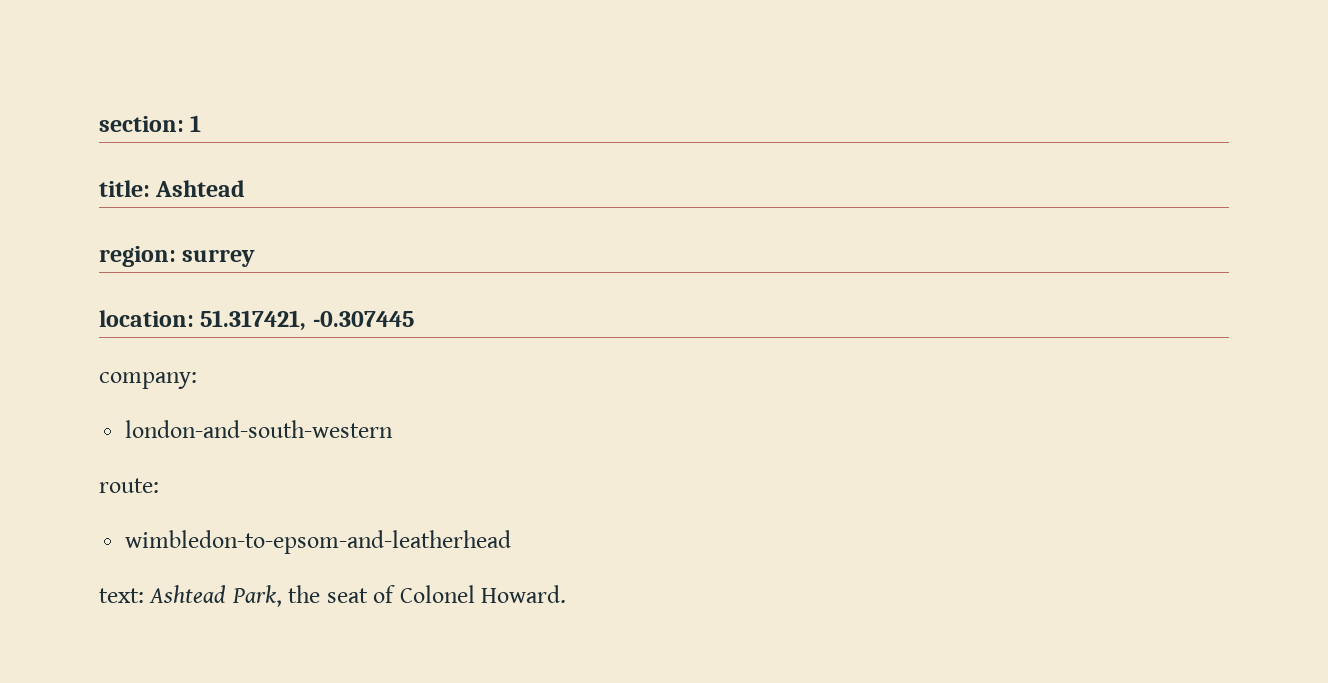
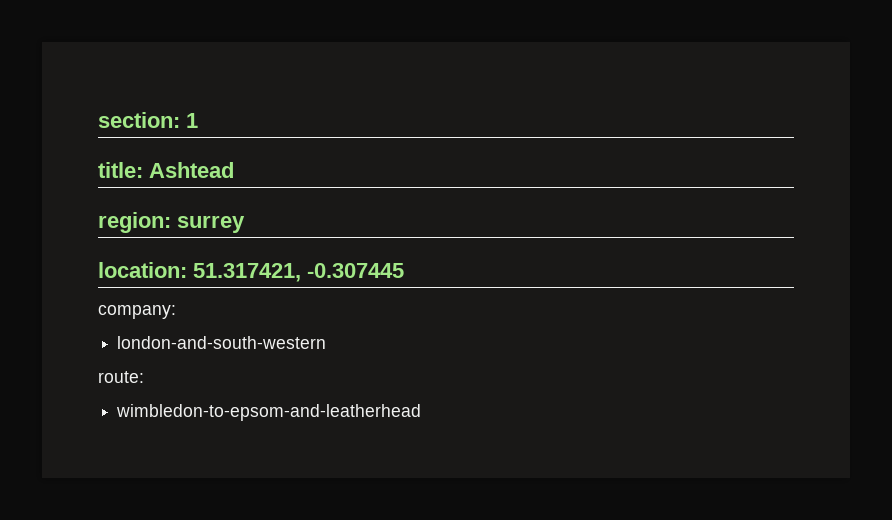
- text: Ashtead Park, the seat of Colonel Howard.

